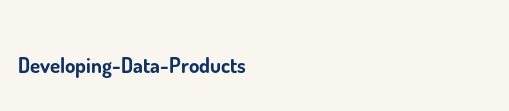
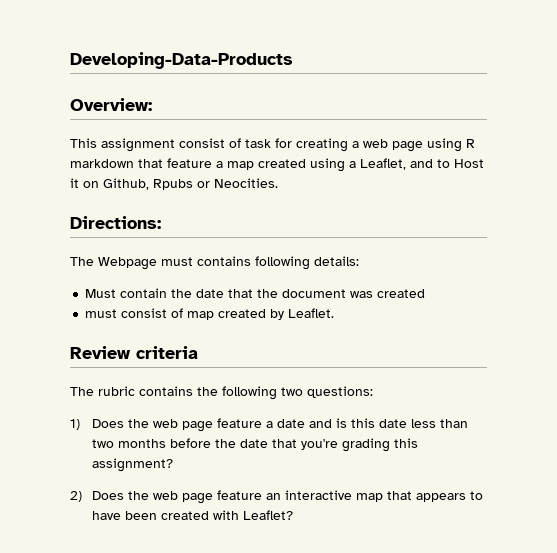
+ Overview:
+ This assignment consist of task for creating a web page using R markdown that feature a map created using a Leaflet, and to Host it on Github, Rpubs or Neocities.
+ Directions:
+ The Webpage must contains following details:
+ Must contain the date that the document was created
+ must consist of map created by Leaflet.
+ Review criteria
+ The rubric contains the following two questions:
+ 1) Does the web page feature a date and is this date less than two months before the date that you're grading this assignment?
+ 2) Does the web page feature an interactive map that appears to have been created with Leaflet?

